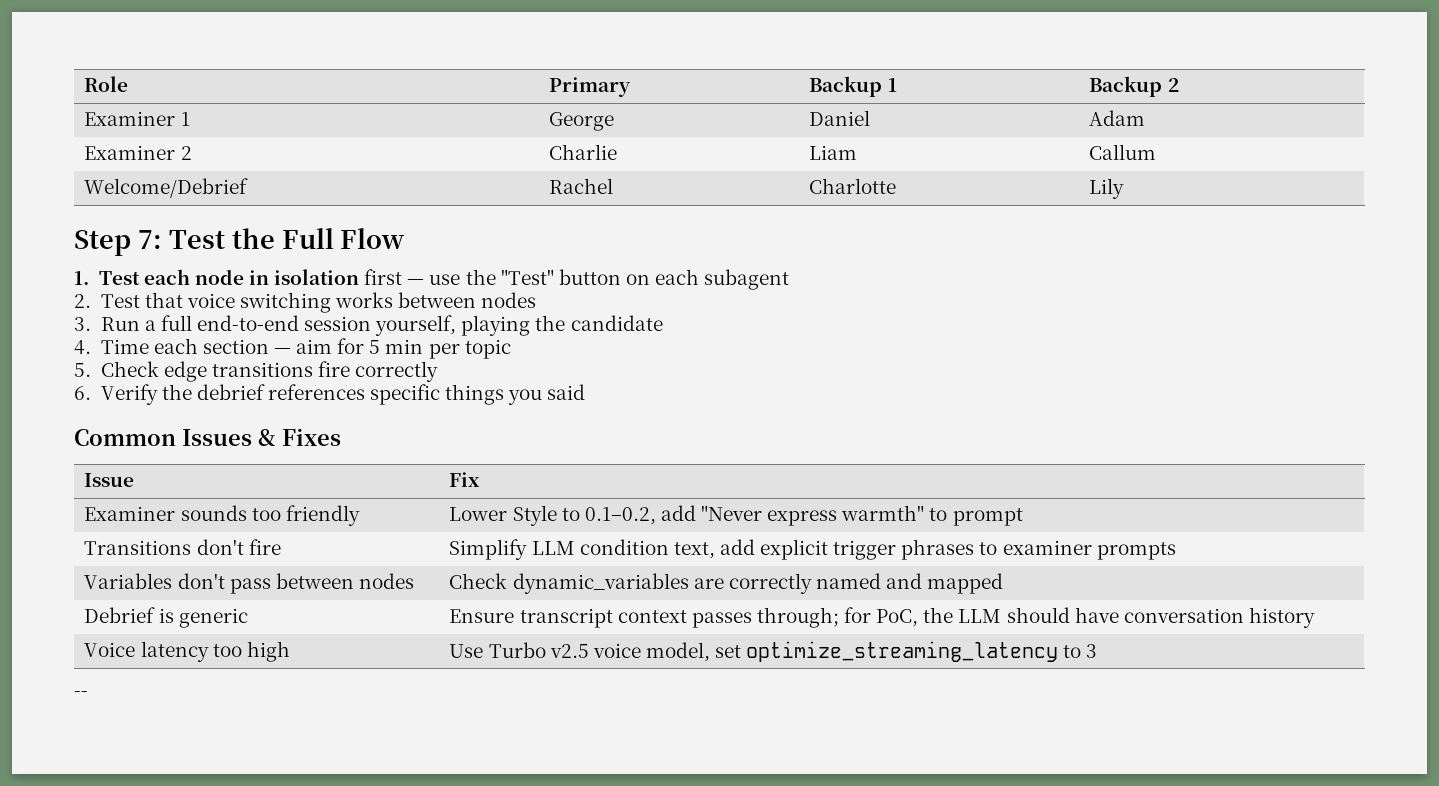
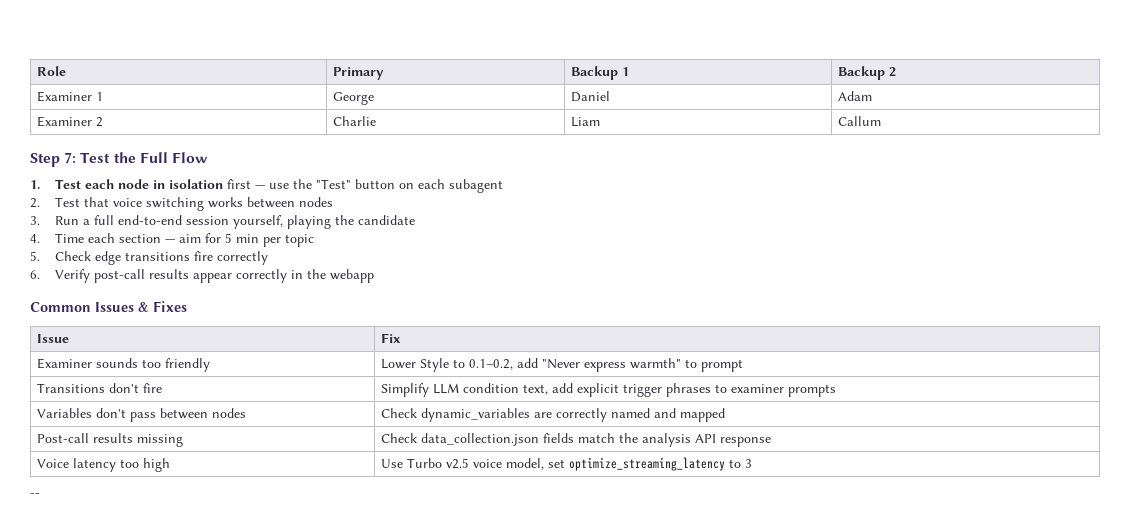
- Welcome/Debrief | Rachel | Charlotte | Lily
- 6. Verify the debrief references specific things you said
+ 6. Verify post-call results appear correctly in the webapp
- Debrief is generic | Ensure transcript context passes through; for PoC, the LLM should have conversation history
+ Post-call results missing | Check data_collection.json fields match the analysis API response

